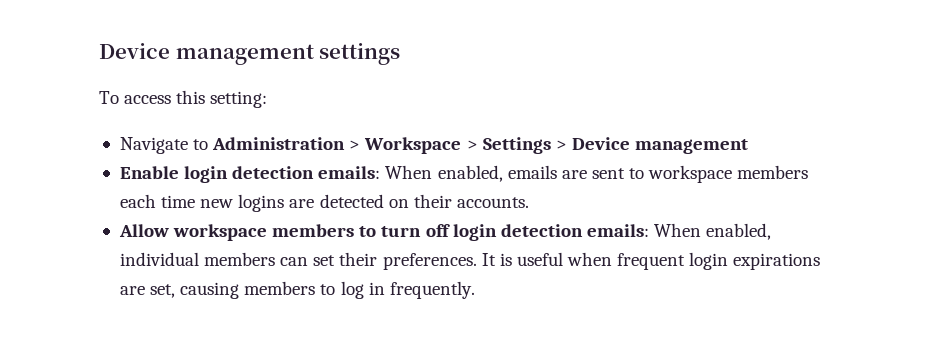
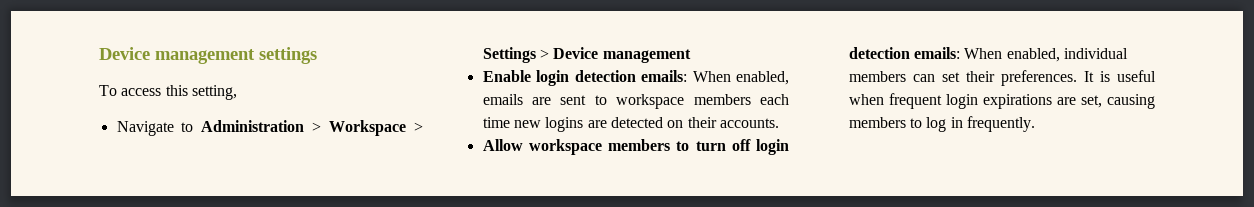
- To access this setting:
+ To access this setting,

